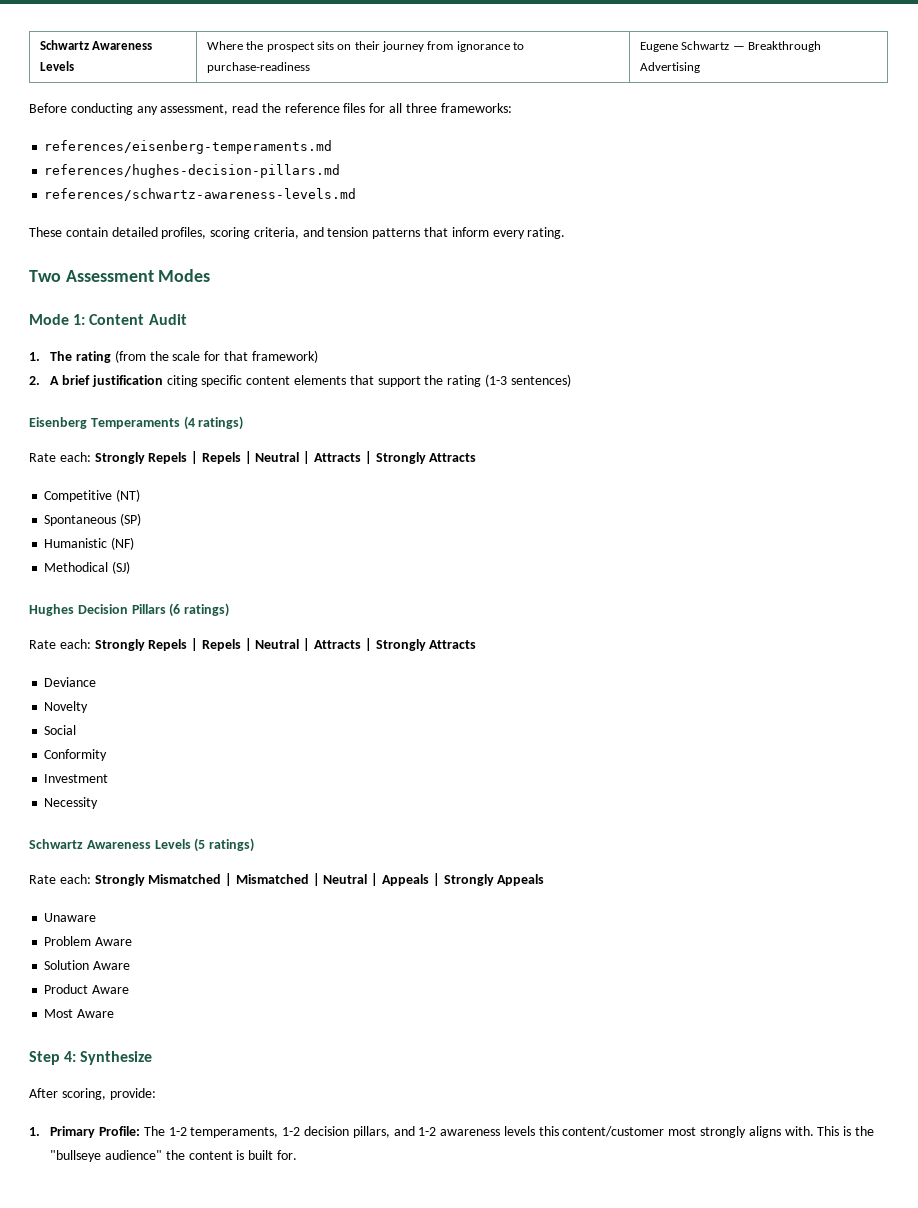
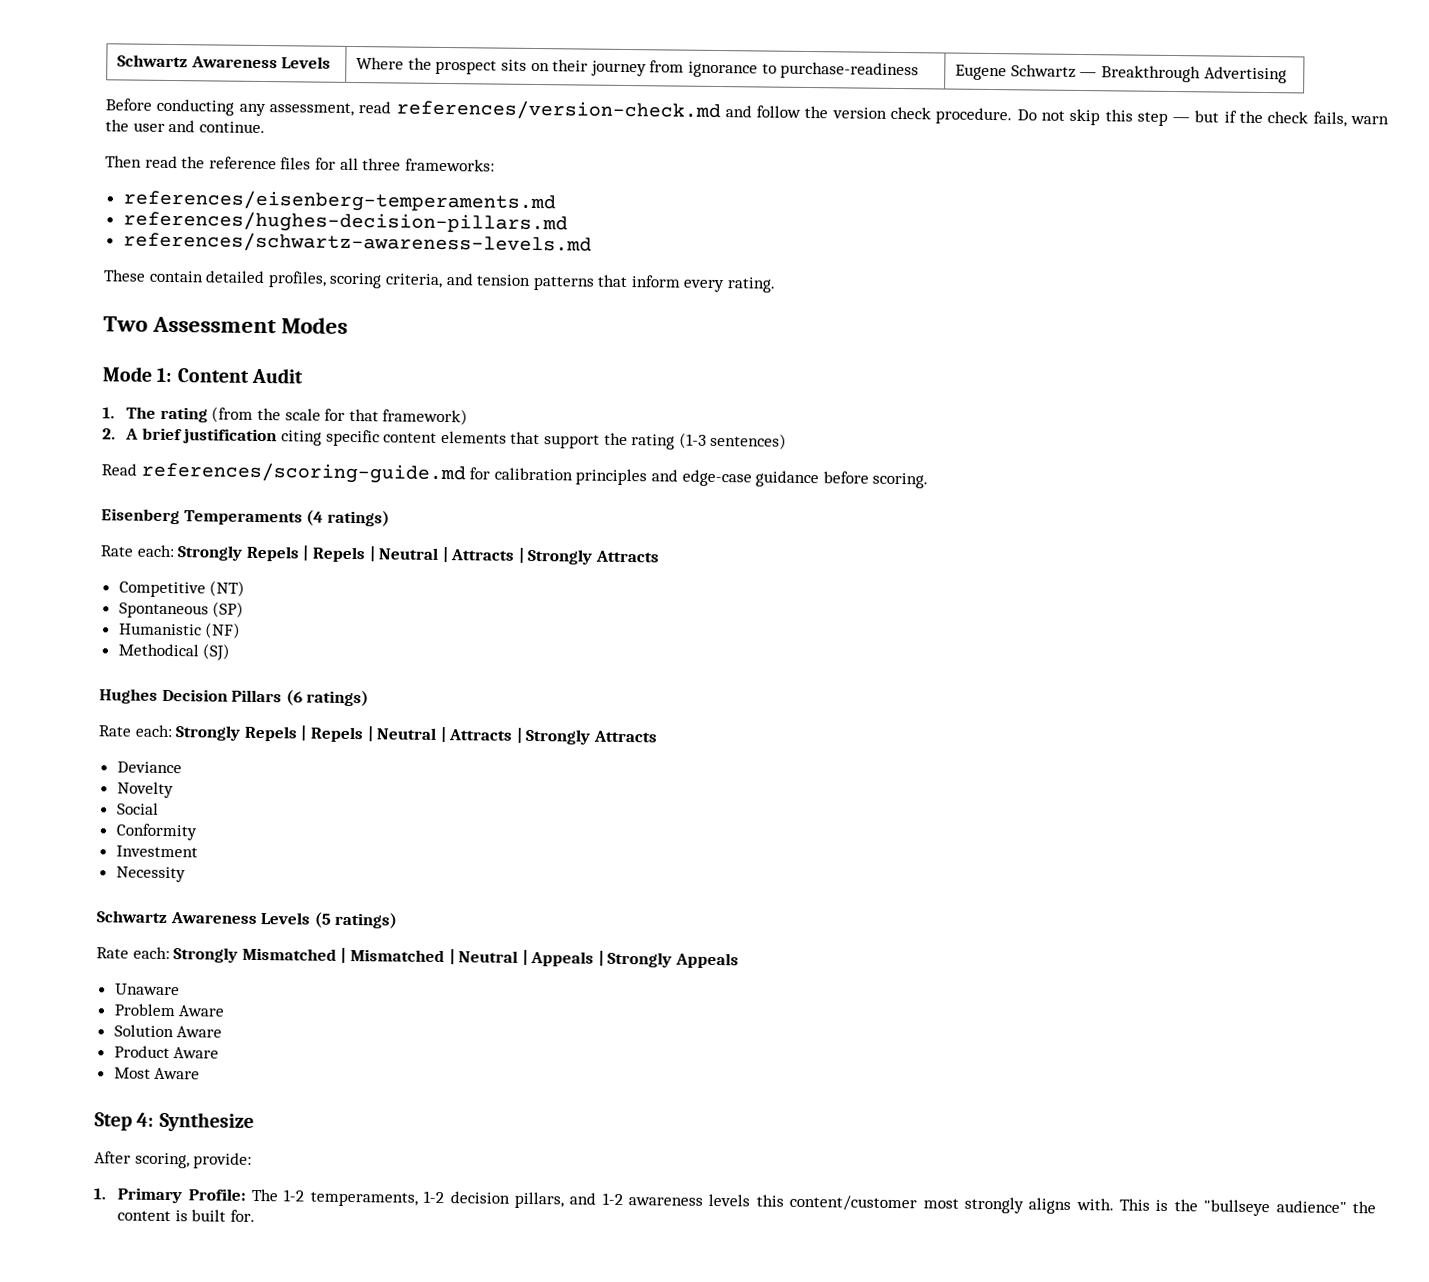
- Before conducting any assessment, read the reference files for all three frameworks:
+ Before conducting any assessment, read references/version-check.md and follow the version check procedure. Do not skip this step — but if the check fails, warn the user and continue.
+ Then read the reference files for all three frameworks:
+ Read references/scoring-guide.md for calibration principles and edge-case guidance before scoring.

